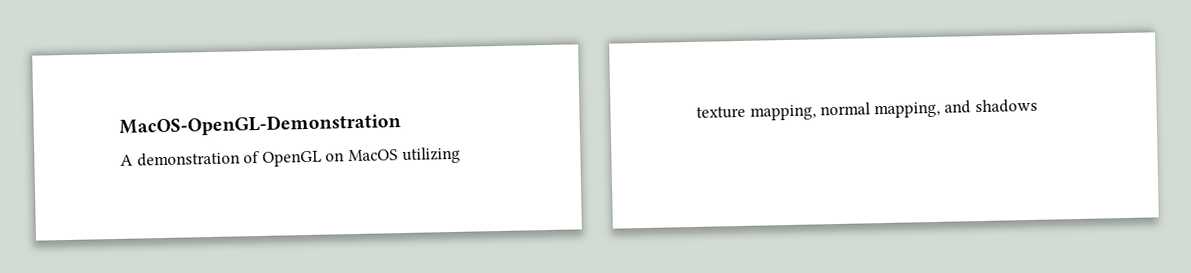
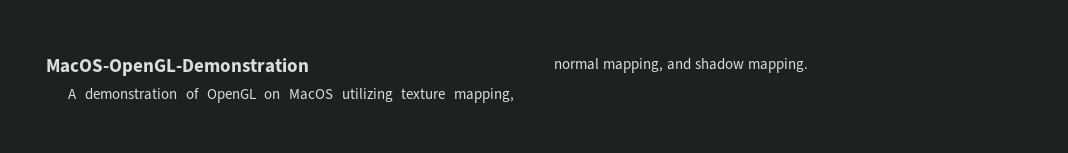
- A demonstration of OpenGL on MacOS utilizing texture mapping, normal mapping, and shadows
+ A demonstration of OpenGL on MacOS utilizing texture mapping, normal mapping, and shadow mapping.

